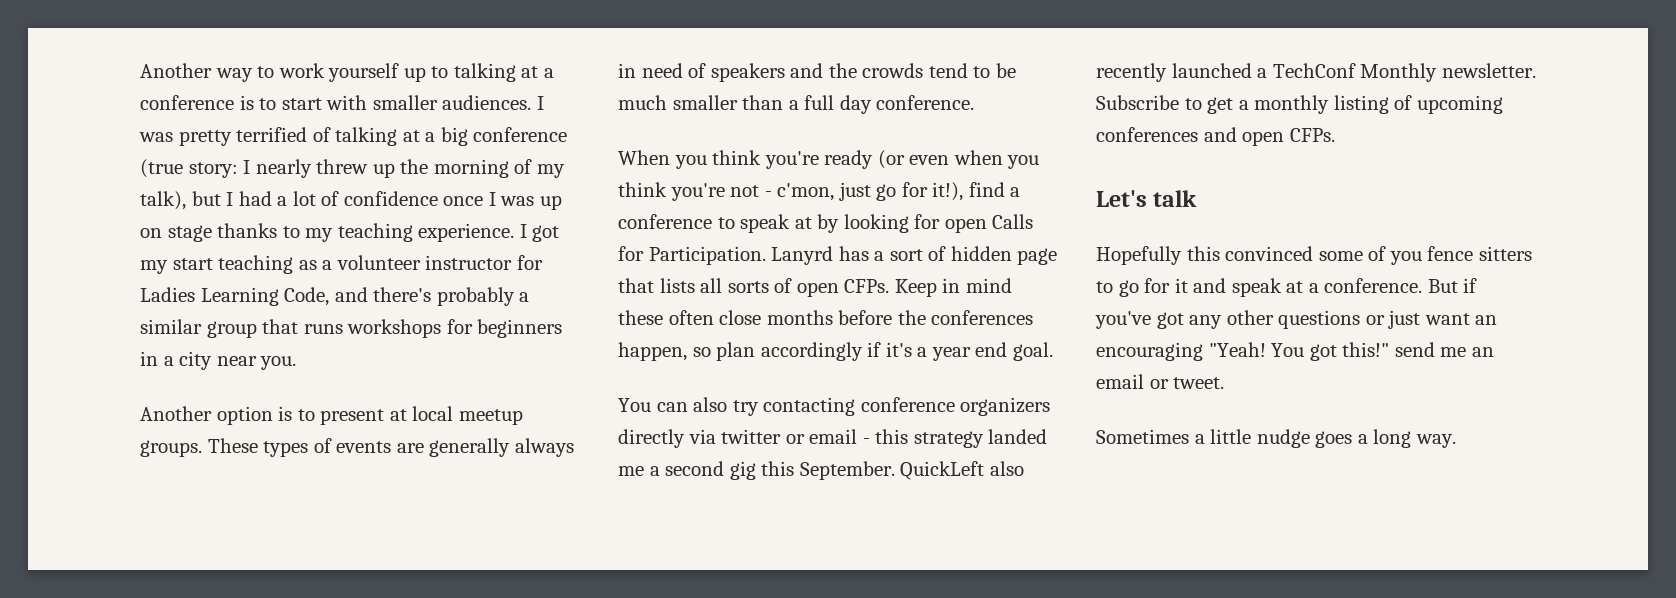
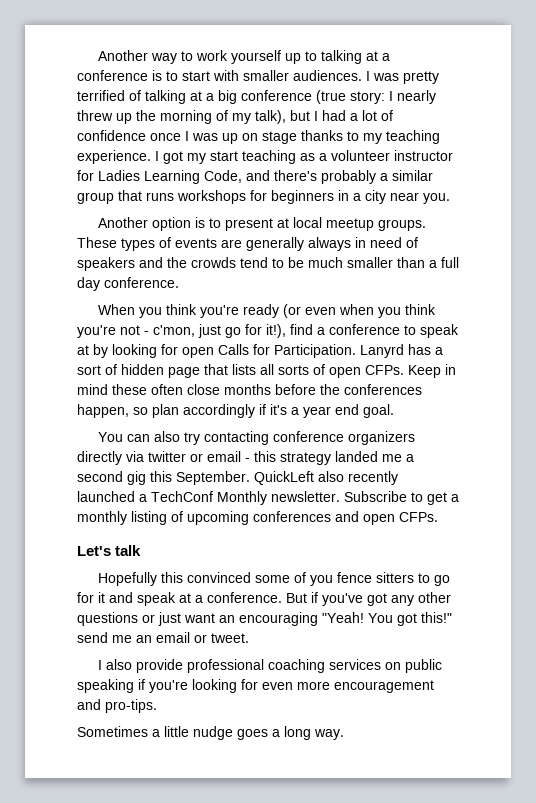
+ I also provide professional coaching services on public speaking if you're looking for even more encouragement and pro-tips.

